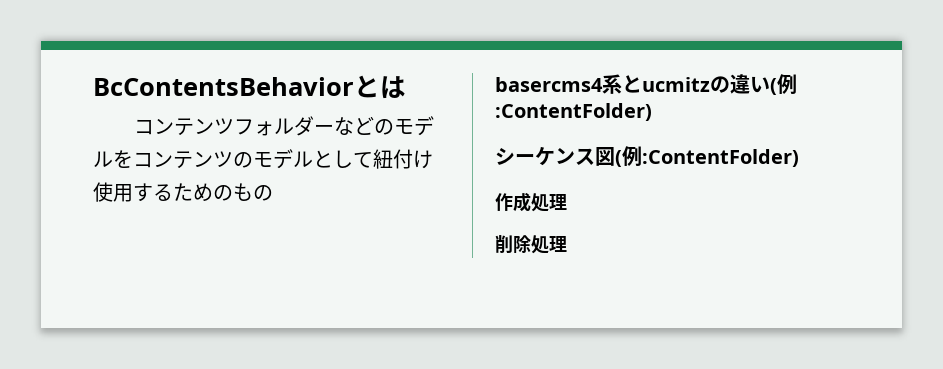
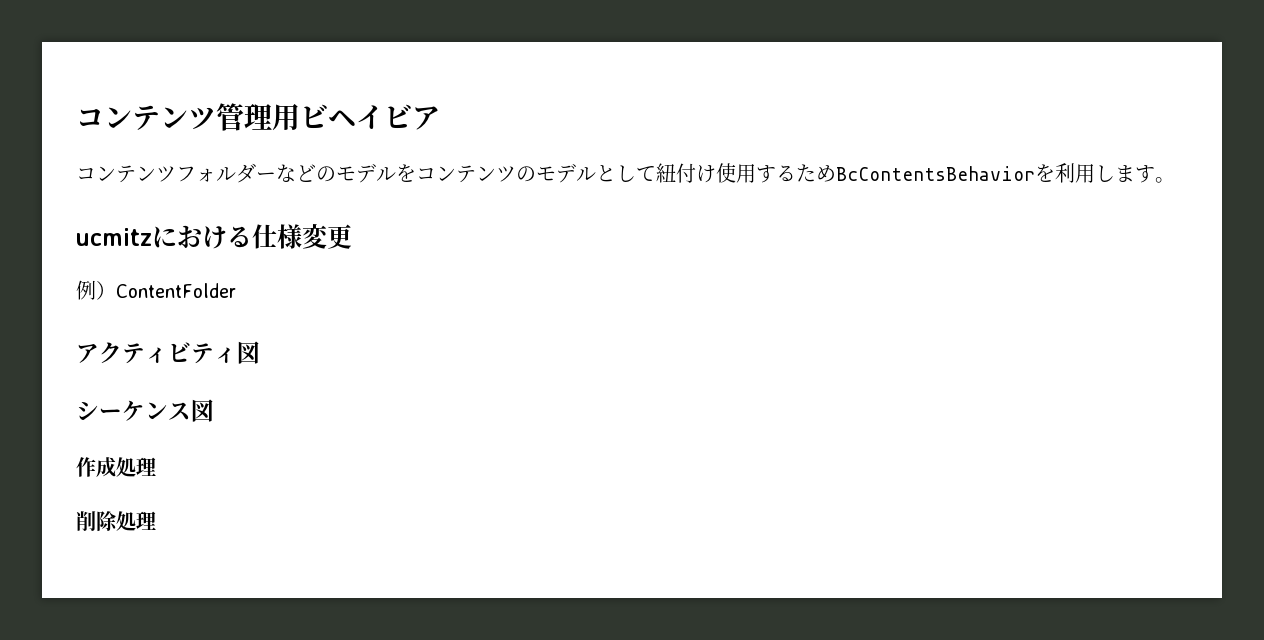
- BcContentsBehaviorとは
+ コンテンツ管理用ビヘイビア
- コンテンツフォルダーなどのモデルをコンテンツのモデルとして紐付け使用するためのもの
- basercms4系とucmitzの違い(例:ContentFolder)
+ コンテンツフォルダーなどのモデルをコンテンツのモデルとして紐付け使用するためBcContentsBehaviorを利用します。
+ ucmitzにおける仕様変更
+ 例）ContentFolder
+ アクティビティ図
- シーケンス図(例:ContentFolder)
+ シーケンス図

